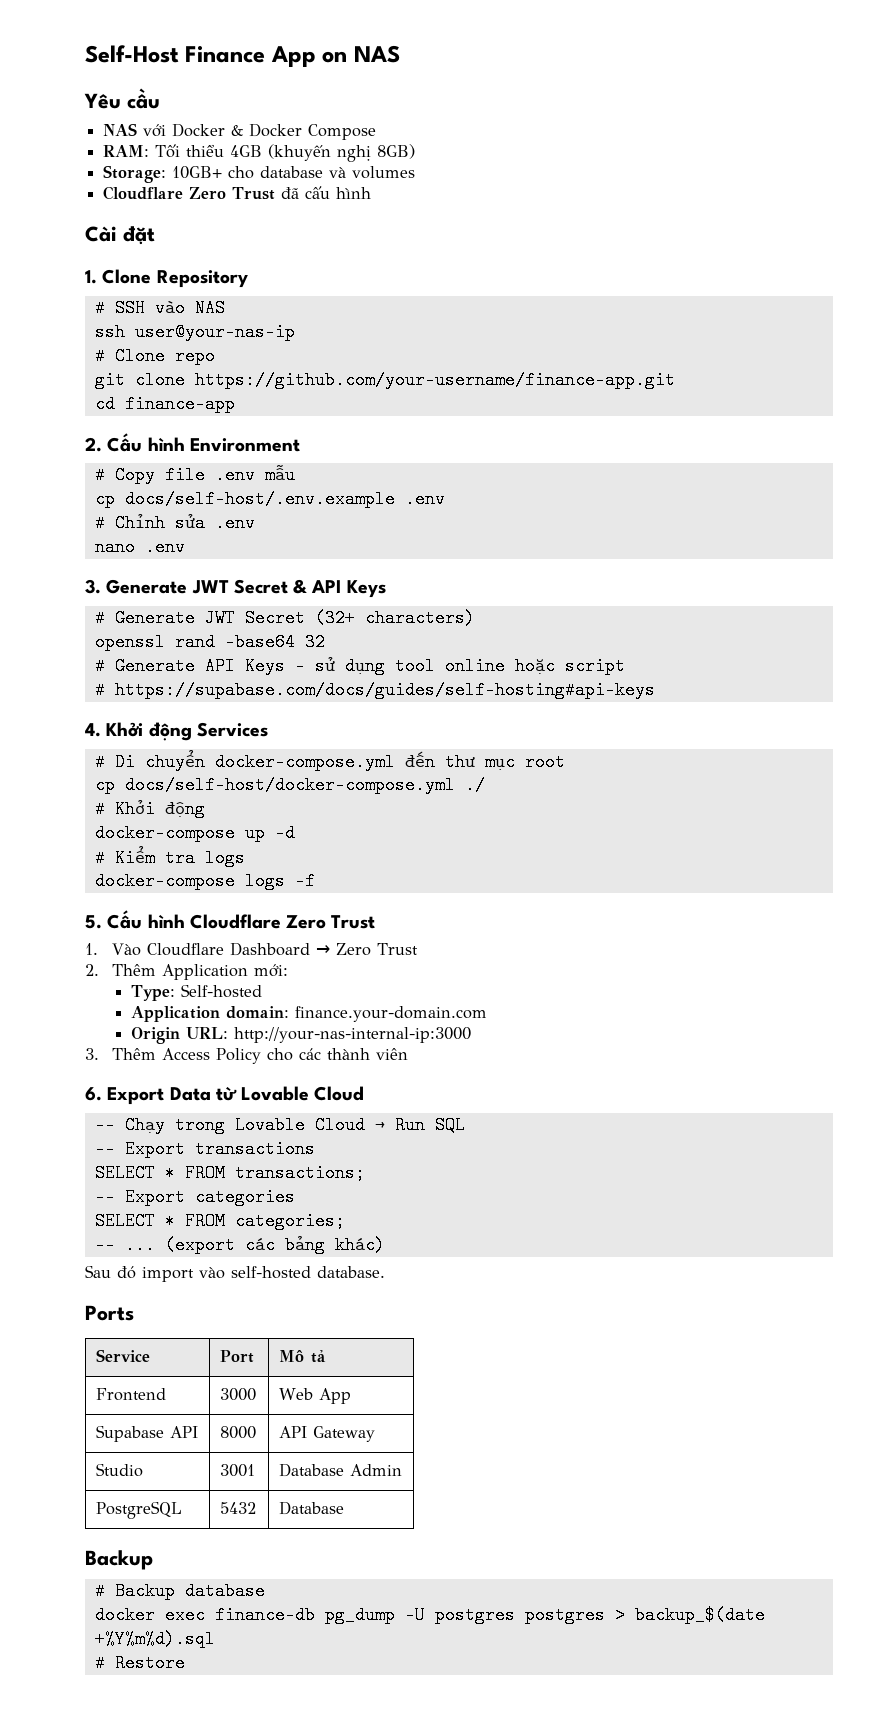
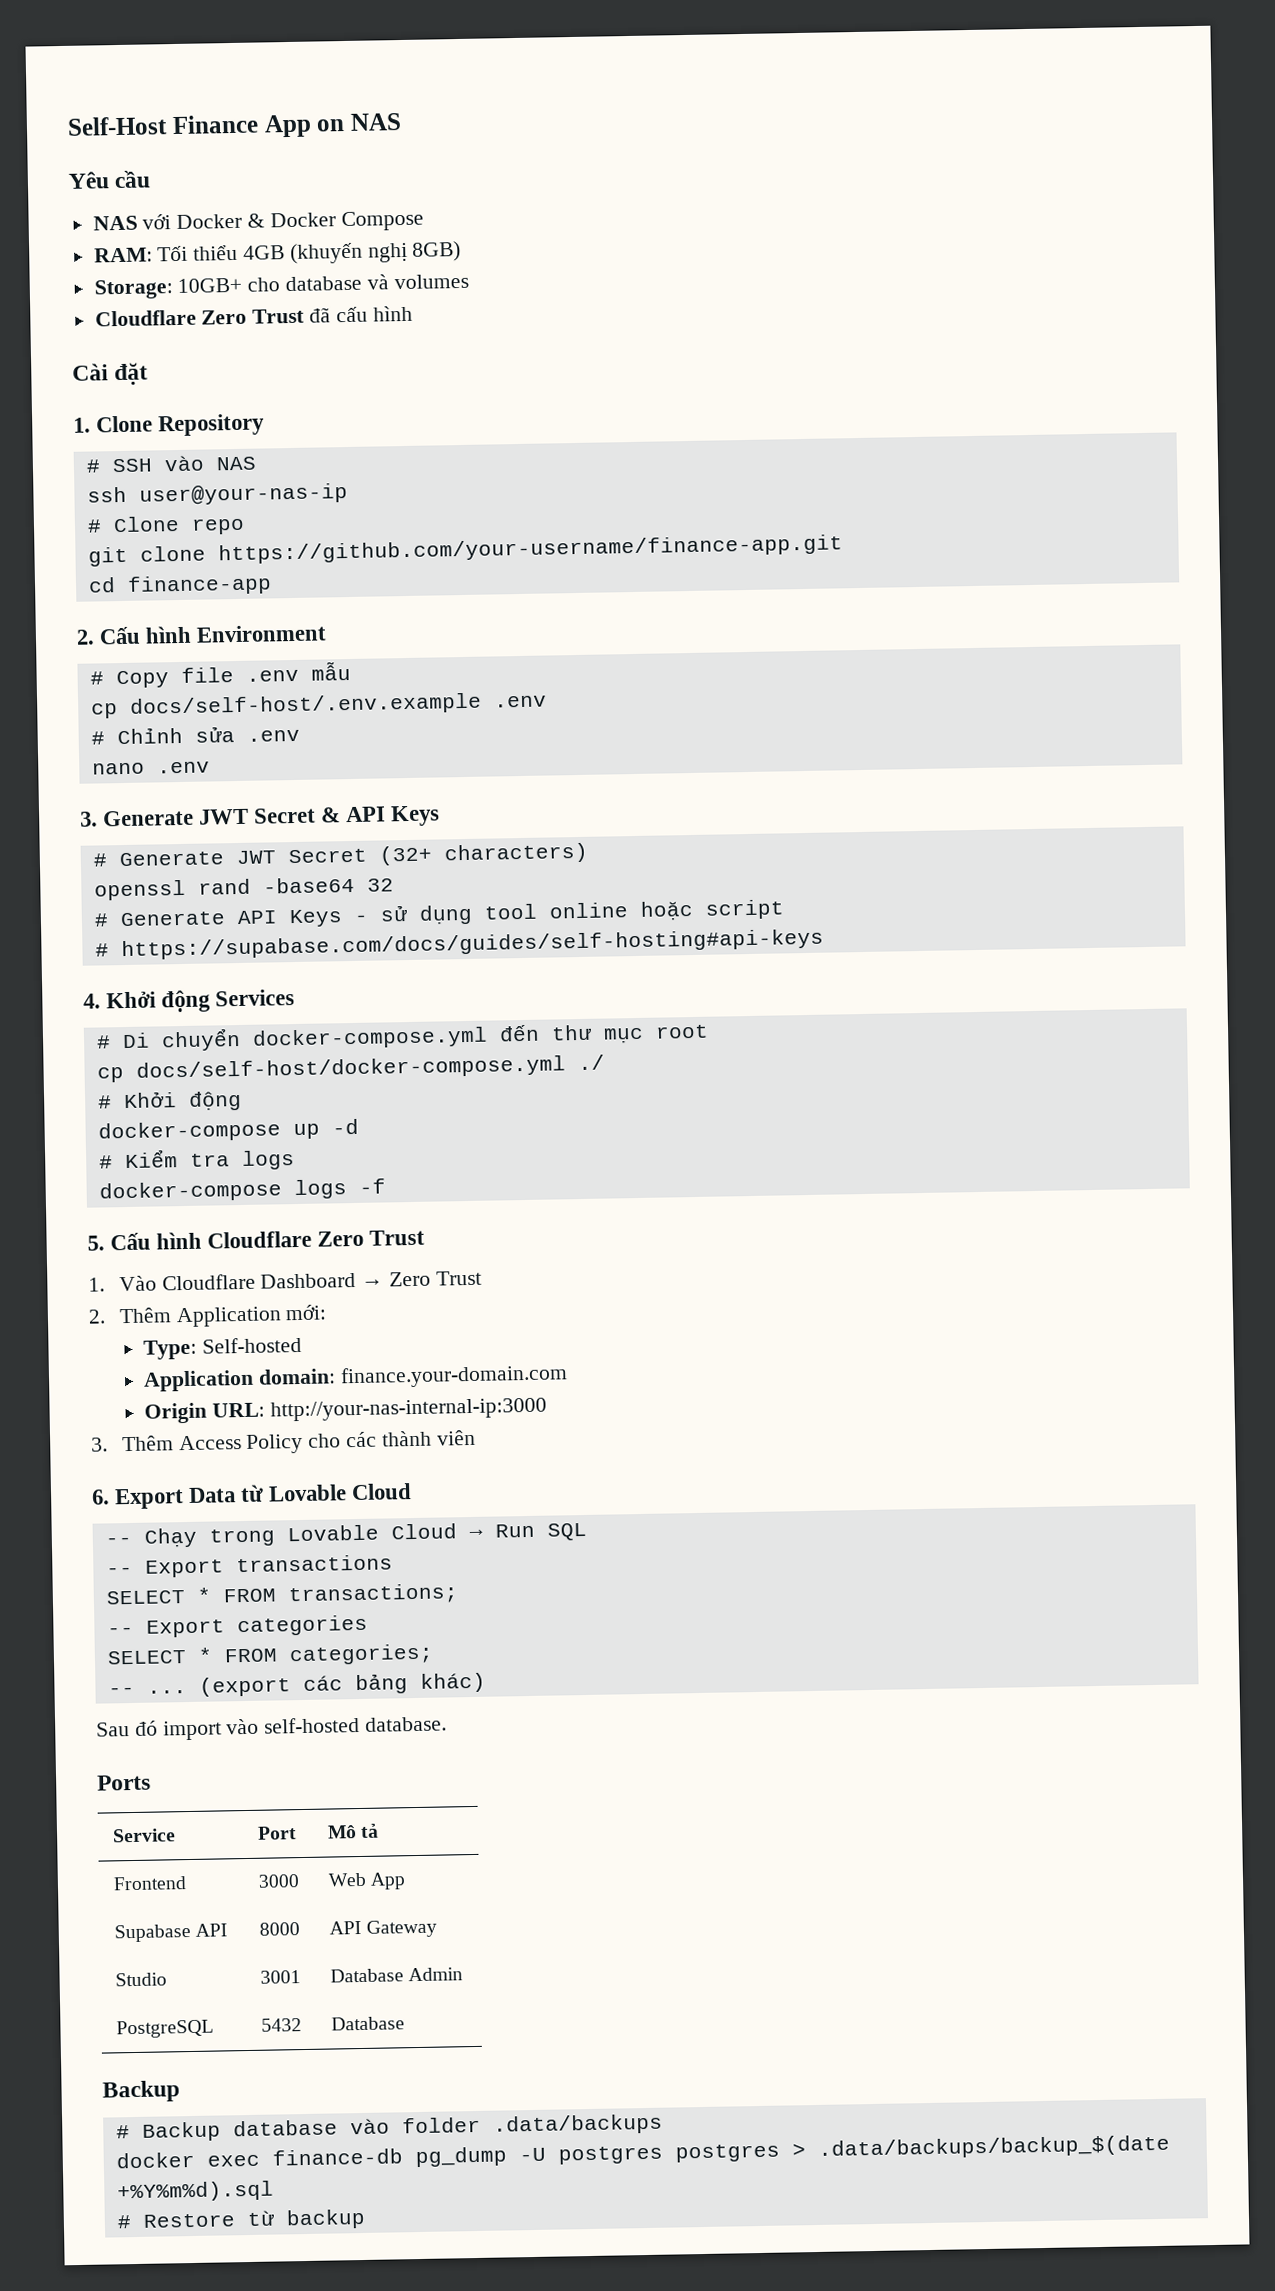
- # Backup database
+ # Backup database vào folder .data/backups
- docker exec finance-db pg_dump -U postgres postgres > backup_$(date +%Y%m%d).sql
+ docker exec finance-db pg_dump -U postgres postgres > .data/backups/backup_$(date +%Y%m%d).sql
- # Restore
+ # Restore từ backup

